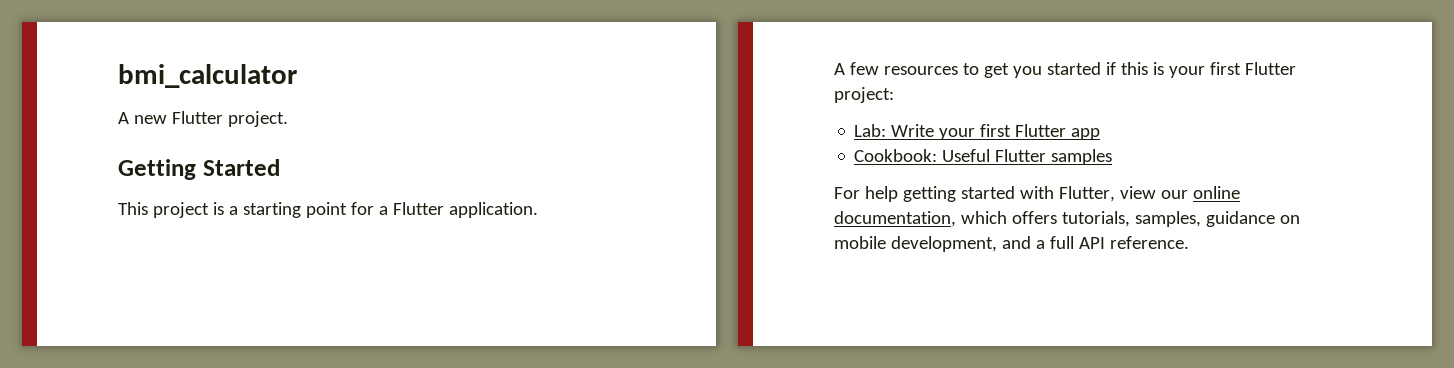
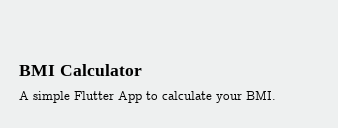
- bmi_calculator
- A new Flutter project.
- Getting Started
- This project is a starting point for a Flutter application.
- A few resources to get you started if this is your first Flutter project:
- Lab: Write your first Flutter app
- Cookbook: Useful Flutter samples
- For help getting started with Flutter, view our online documentation, which offers tutorials, samples, guidance on mobile development, and a full API reference.
+ BMI Calculator
+ A simple Flutter App to calculate your BMI.

